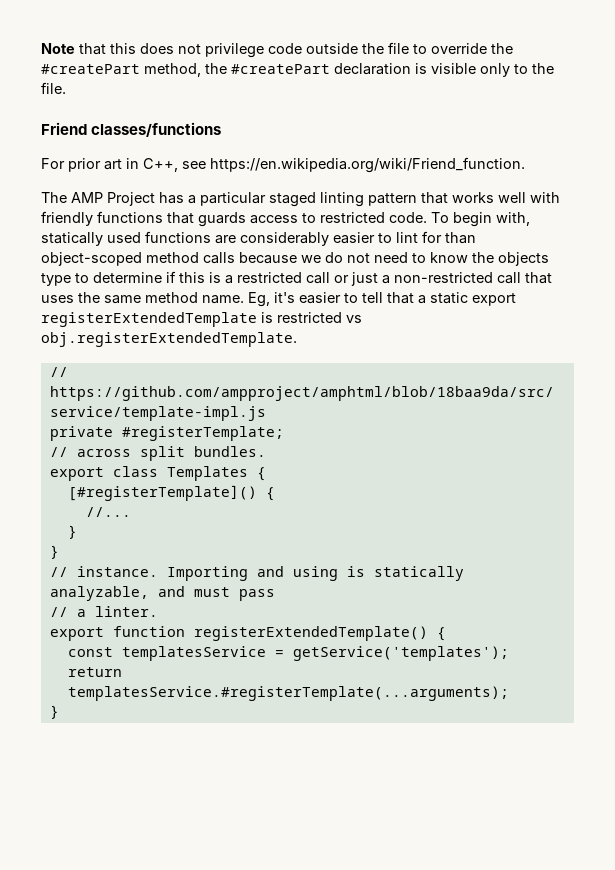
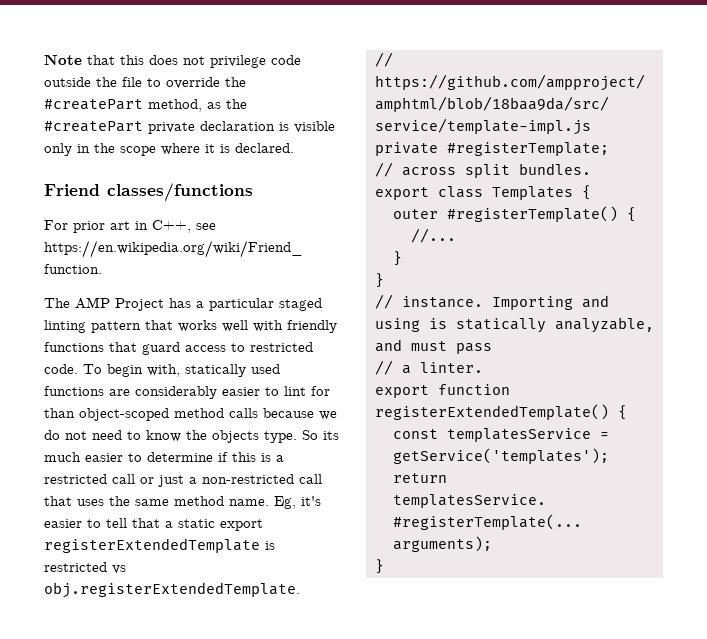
- Note that this does not privilege code outside the file to override the #createPart method, the #createPart declaration is visible only to the file.
+ Note that this does not privilege code outside the file to override the #createPart method, as the #createPart private declaration is visible only in the scope where it is declared.
- The AMP Project has a particular staged linting pattern that works well with friendly functions that guards access to restricted code.
+ The AMP Project has a particular staged linting pattern that works well with friendly functions that guard access to restricted code.
- To begin with, statically used functions are considerably easier to lint for than object-scoped method calls because we do not need to know the objects type to determine if this is a restricted call or just a non-restricted call that uses the same method name.
+ To begin with, statically used functions are considerably easier to lint for than object-scoped method calls because we do not need to know the objects type. So its much easier to determine if this is a restricted call or just a non-restricted call that uses the same method name.
- [#registerTemplate]() {
+ outer #registerTemplate() {

